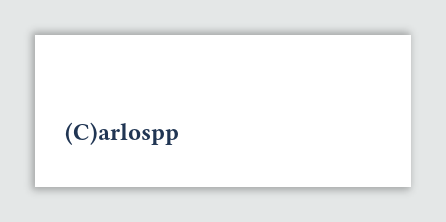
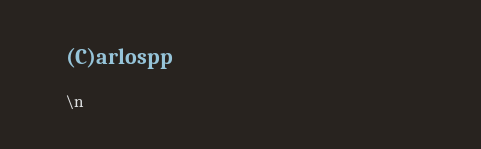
+ \n

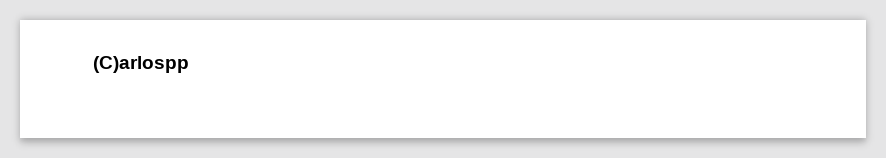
- \n

